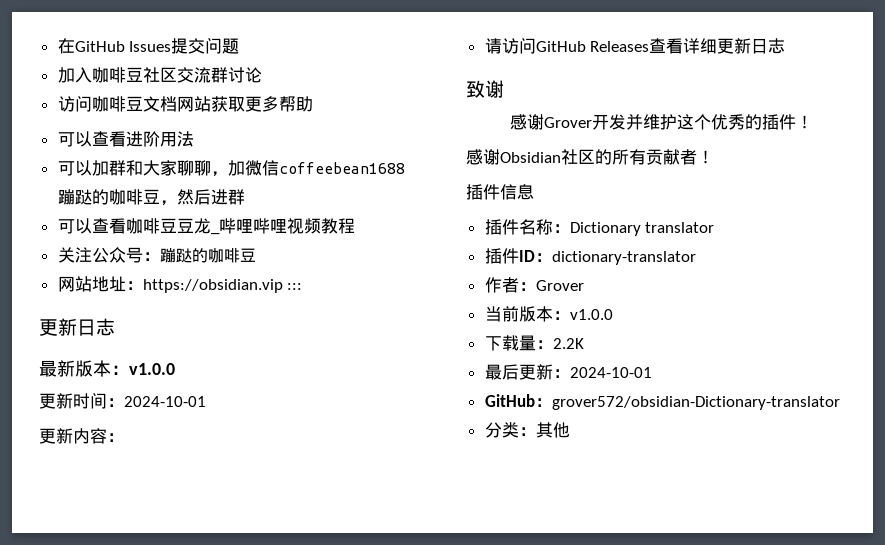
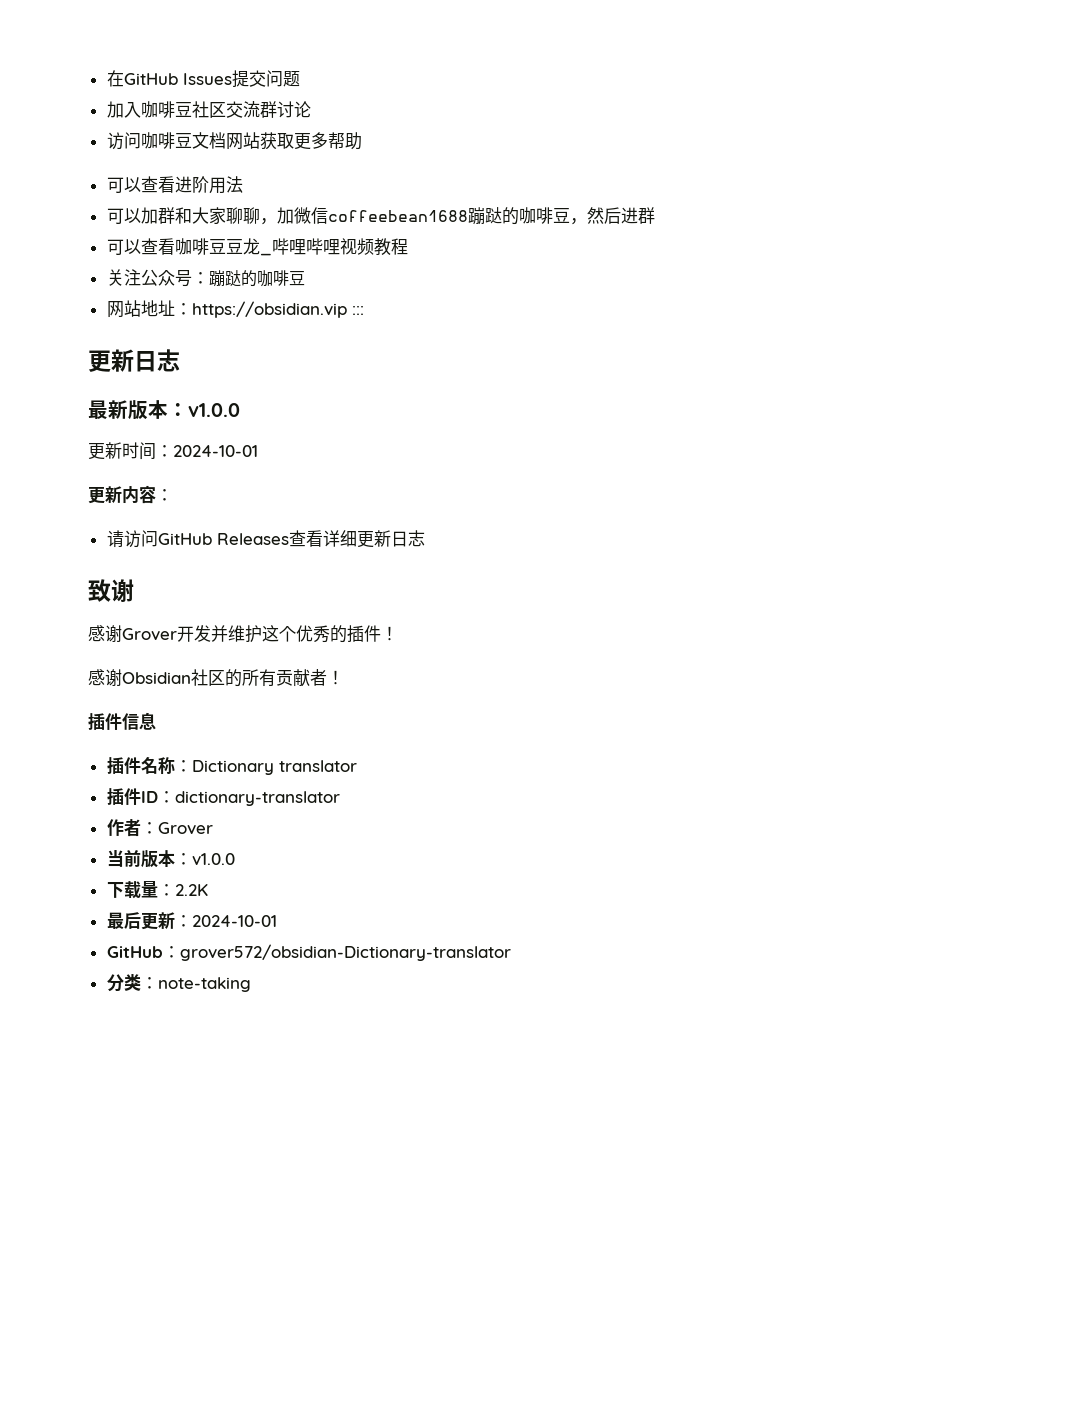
- 分类：其他
+ 分类：note-taking

